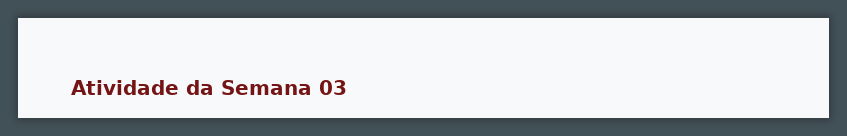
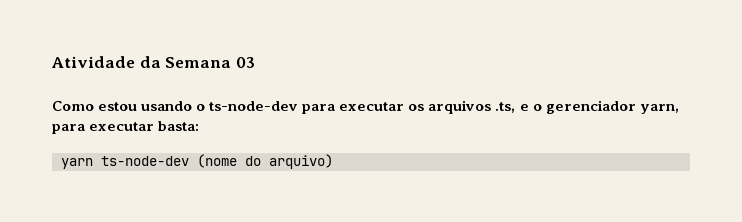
+ Como estou usando o ts-node-dev para executar os arquivos .ts, e o gerenciador yarn, para executar basta:
+ yarn ts-node-dev (nome do arquivo)

